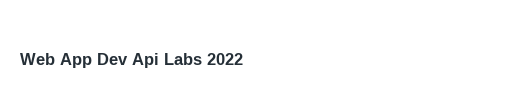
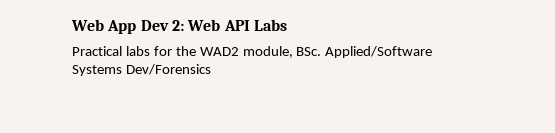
- Web App Dev Api Labs 2022
+ Web App Dev 2: Web API Labs
+ Practical labs for the WAD2 module, BSc. Applied/Software Systems Dev/Forensics

